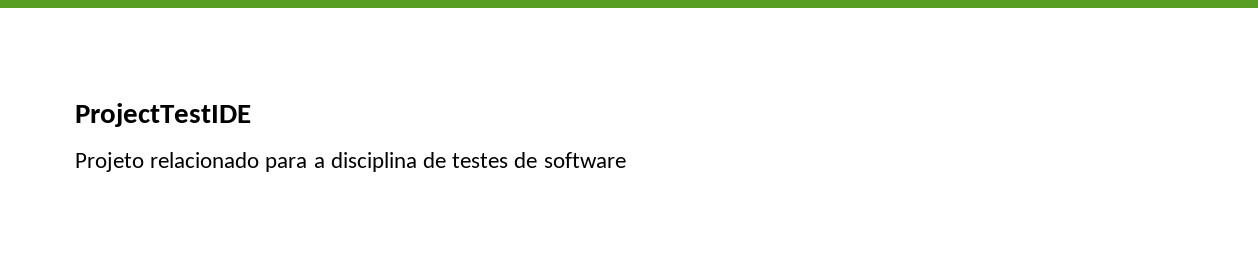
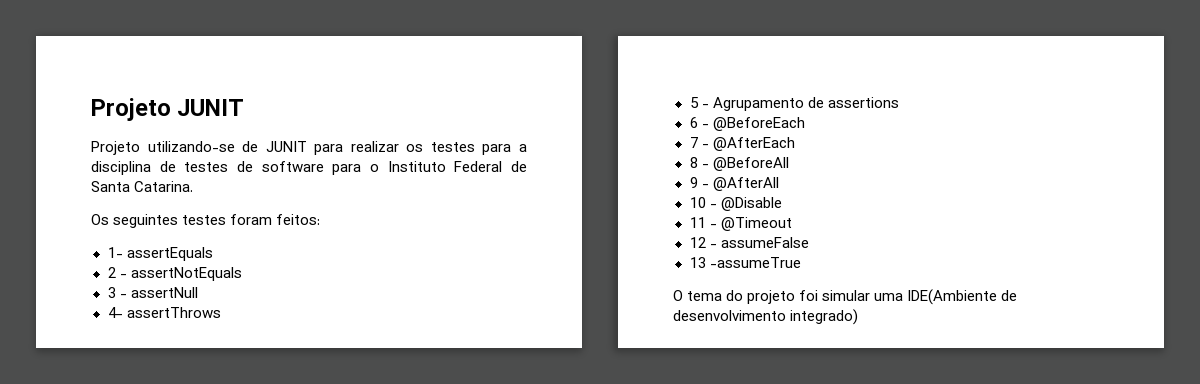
- ProjectTestIDE
- Projeto relacionado para a disciplina de testes de software
+ Projeto JUNIT
+ Projeto utilizando-se de JUNIT para realizar os testes para a disciplina de testes de software para o Instituto Federal de Santa Catarina.
+ Os seguintes testes foram feitos:
+ 1- assertEquals
+ 2 - assertNotEquals
+ 3 - assertNull
+ 4- assertThrows
+ 5 - Agrupamento de assertions
+ 6 - @BeforeEach
+ 7 - @AfterEach
+ 8 - @BeforeAll
+ 9 - @AfterAll
+ 10 - @Disable
+ 11 - @Timeout
+ 12 - assumeFalse
+ 13 -assumeTrue
+ O tema do projeto foi simular uma IDE(Ambiente de desenvolvimento integrado)

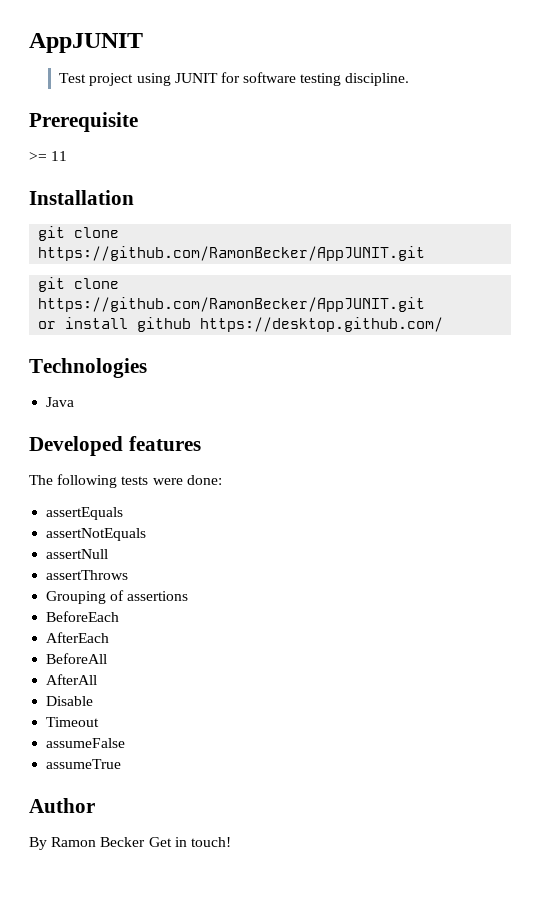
- Projeto JUNIT
- Projeto utilizando-se de JUNIT para realizar os testes para a disciplina de testes de software para o Instituto Federal de Santa Catarina.
- Os seguintes testes foram feitos:
- 1- assertEquals
+ AppJUNIT
+ Test project using JUNIT for software testing discipline.
+ Prerequisite
+ >= 11
+ Installation
+ git clone https://github.com/RamonBecker/AppJUNIT.git
+ git clone https://github.com/RamonBecker/AppJUNIT.git
+ or install github https://desktop.github.com/
+ Technologies
+ Java
+ Developed features
+ The following tests were done:
+ assertEquals
- 2 - assertNotEquals
+ assertNotEquals
- 3 - assertNull
+ assertNull
- 4- assertThrows
+ assertThrows
- 5 - Agrupamento de assertions
- 6 - @BeforeEach
- 7 - @AfterEach
- 8 - @BeforeAll
- 9 - @AfterAll
- 10 - @Disable
- 11 - @Timeout
- 12 - assumeFalse
- 13 -assumeTrue
- O tema do projeto foi simular uma IDE(Ambiente de desenvolvimento integrado)
+ Grouping of assertions
+ BeforeEach
+ AfterEach
+ BeforeAll
+ AfterAll
+ Disable
+ Timeout
+ assumeFalse
+ assumeTrue
+ Author
+ By Ramon Becker Get in touch!

